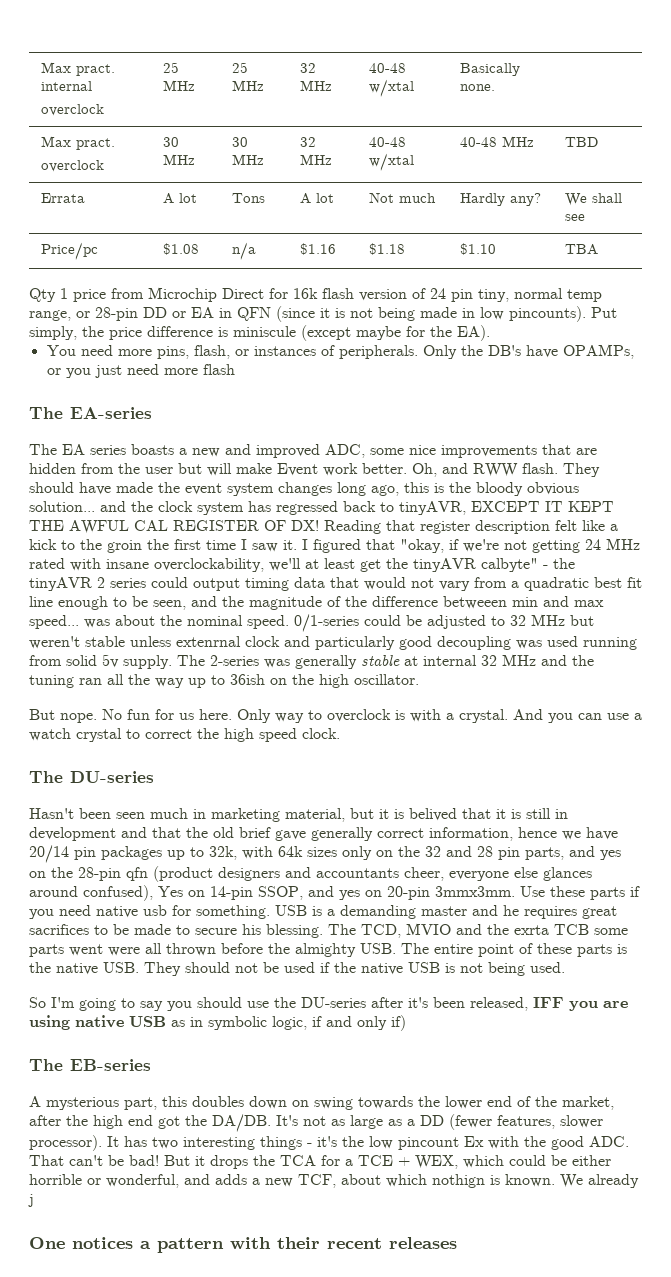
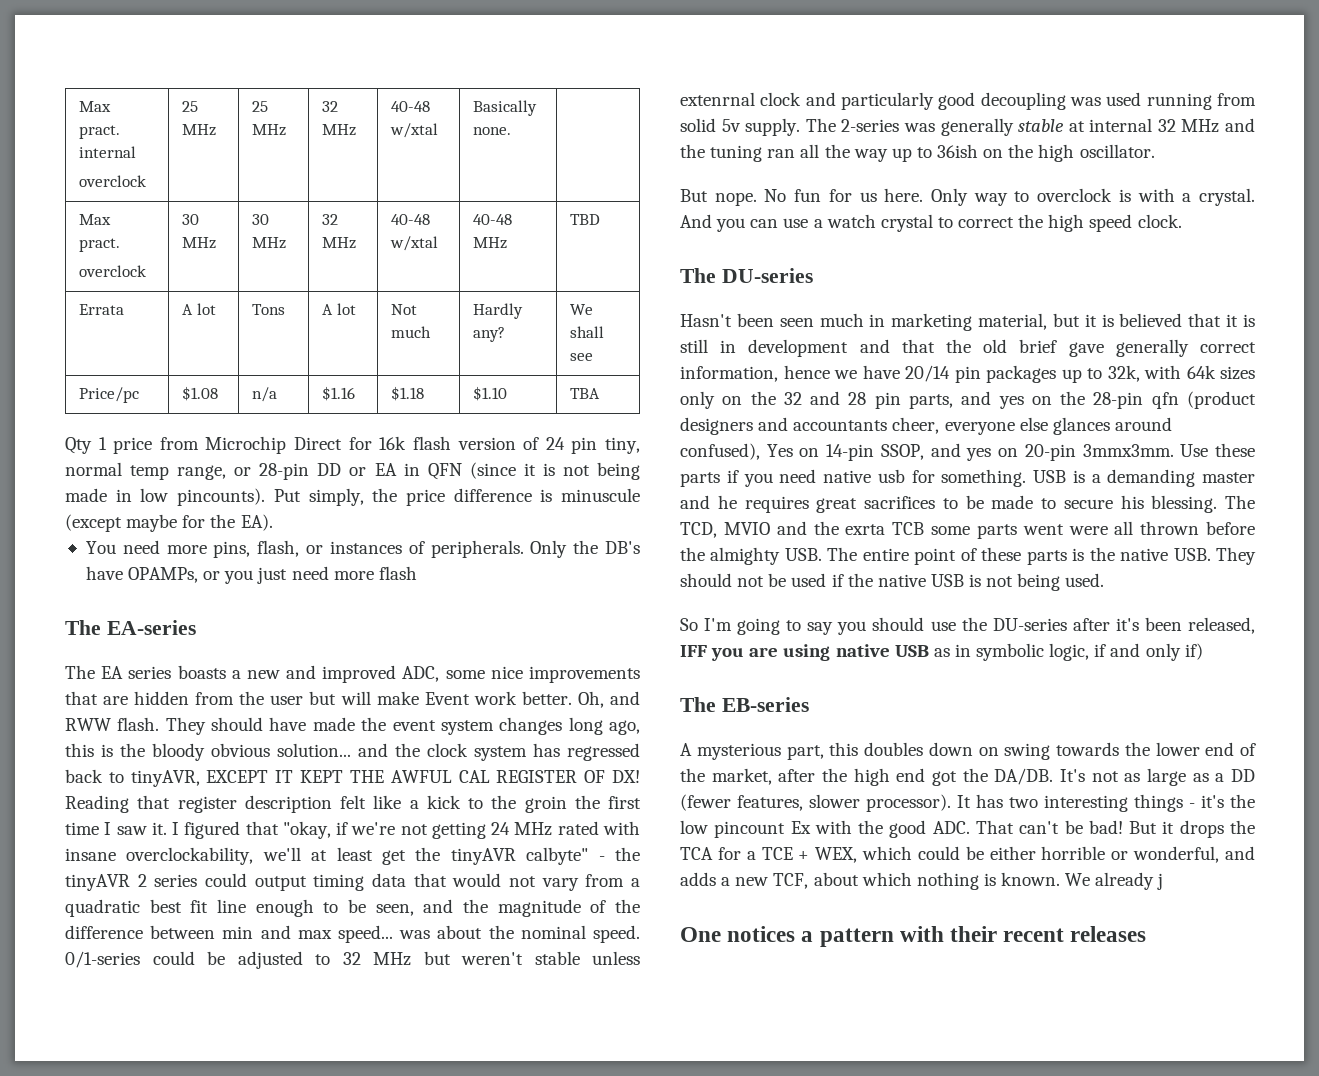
- Put simply, the price difference is miniscule (except maybe for the EA).
+ Put simply, the price difference is minuscule (except maybe for the EA).
- I figured that "okay, if we're not getting 24 MHz rated with insane overclockability, we'll at least get the tinyAVR calbyte" - the tinyAVR 2 series could output timing data that would not vary from a quadratic best fit line enough to be seen, and the magnitude of the difference betweeen min and max speed... was about the nominal speed.
+ I figured that "okay, if we're not getting 24 MHz rated with insane overclockability, we'll at least get the tinyAVR calbyte" - the tinyAVR 2 series could output timing data that would not vary from a quadratic best fit line enough to be seen, and the magnitude of the difference between min and max speed... was about the nominal speed.
- Hasn't been seen much in marketing material, but it is belived that it is still in development and that the old brief gave generally correct information, hence we have 20/14 pin packages up to 32k, with 64k sizes only on the 32 and 28 pin parts, and yes on the 28-pin qfn (product designers and accountants cheer, everyone else glances around confused), Yes on 14-pin SSOP, and yes on 20-pin 3mmx3mm.
+ Hasn't been seen much in marketing material, but it is believed that it is still in development and that the old brief gave generally correct information, hence we have 20/14 pin packages up to 32k, with 64k sizes only on the 32 and 28 pin parts, and yes on the 28-pin qfn (product designers and accountants cheer, everyone else glances around confused), Yes on 14-pin SSOP, and yes on 20-pin 3mmx3mm.
- But it drops the TCA for a TCE + WEX, which could be either horrible or wonderful, and adds a new TCF, about which nothign is known.
+ But it drops the TCA for a TCE + WEX, which could be either horrible or wonderful, and adds a new TCF, about which nothing is known.

